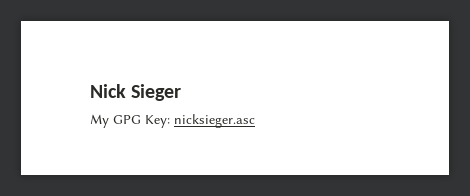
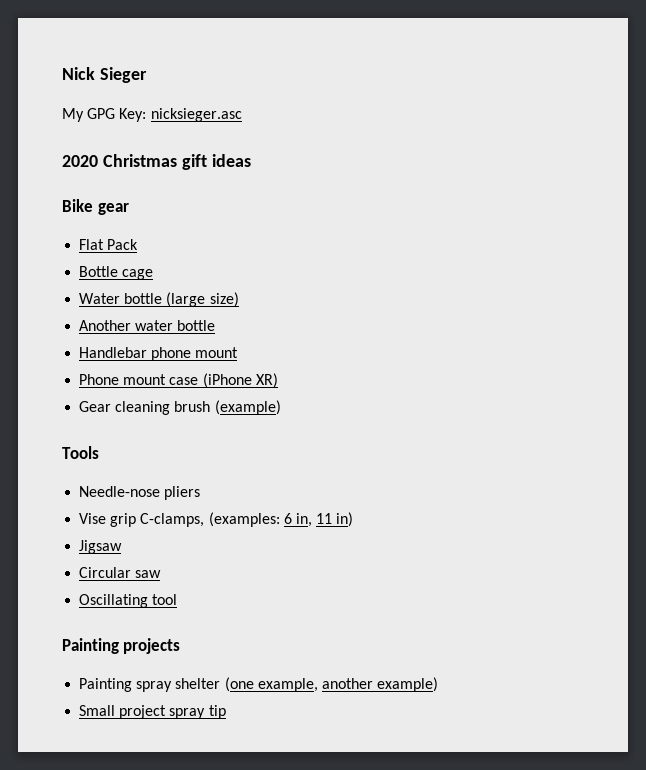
+ 2020 Christmas gift ideas
+ Bike gear
+ Flat Pack
+ Bottle cage
+ Water bottle (large size)
+ Another water bottle
+ Handlebar phone mount
+ Phone mount case (iPhone XR)
+ Gear cleaning brush (example)
+ Tools
+ Needle-nose pliers
+ Vise grip C-clamps, (examples: 6 in, 11 in)
+ Jigsaw
+ Circular saw
+ Oscillating tool
+ Painting projects
+ Painting spray shelter (one example, another example)
+ Small project spray tip

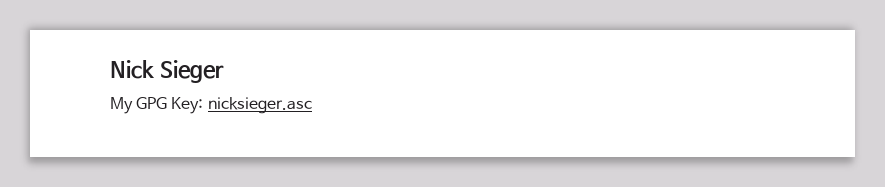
- 2020 Christmas gift ideas
- Bike gear
- Flat Pack
- Bottle cage
- Water bottle (large size)
- Another water bottle
- Handlebar phone mount
- Phone mount case (iPhone XR)
- Gear cleaning brush (example)
- Tools
- Needle-nose pliers
- Vise grip C-clamps, (examples: 6 in, 11 in)
- Jigsaw
- Circular saw
- Oscillating tool
- Painting projects
- Painting spray shelter (one example, another example)
- Small project spray tip

